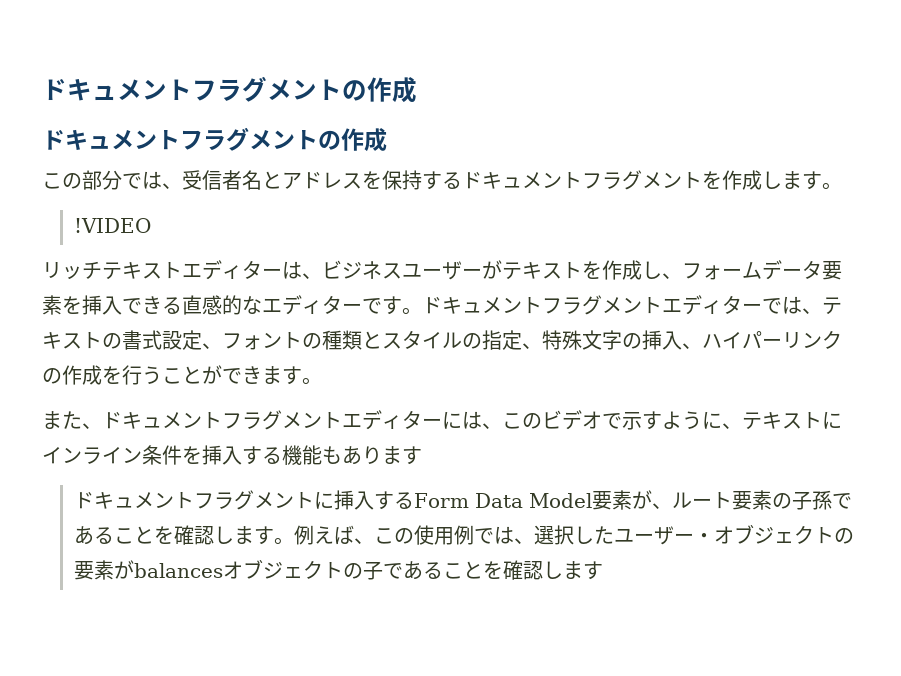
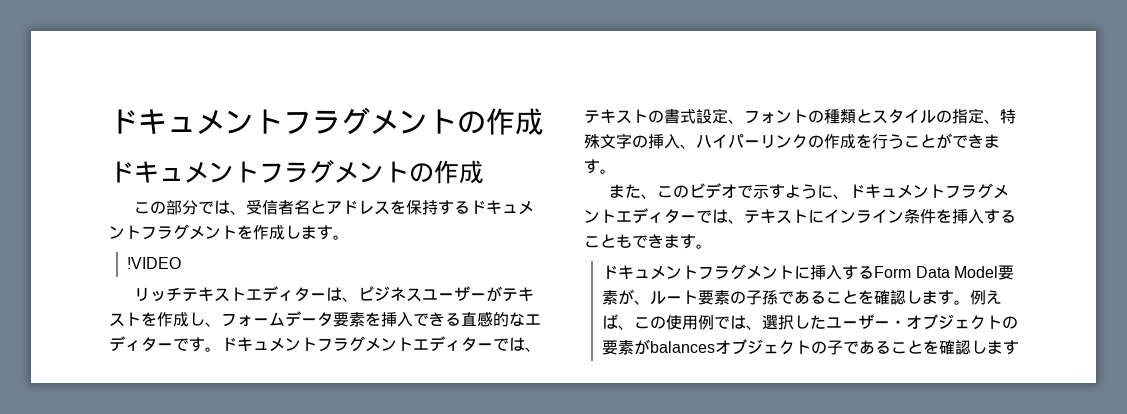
- また、ドキュメントフラグメントエディターには、このビデオで示すように、テキストにインライン条件を挿入する機能もあります
+ また、このビデオで示すように、ドキュメントフラグメントエディターでは、テキストにインライン条件を挿入することもできます。

